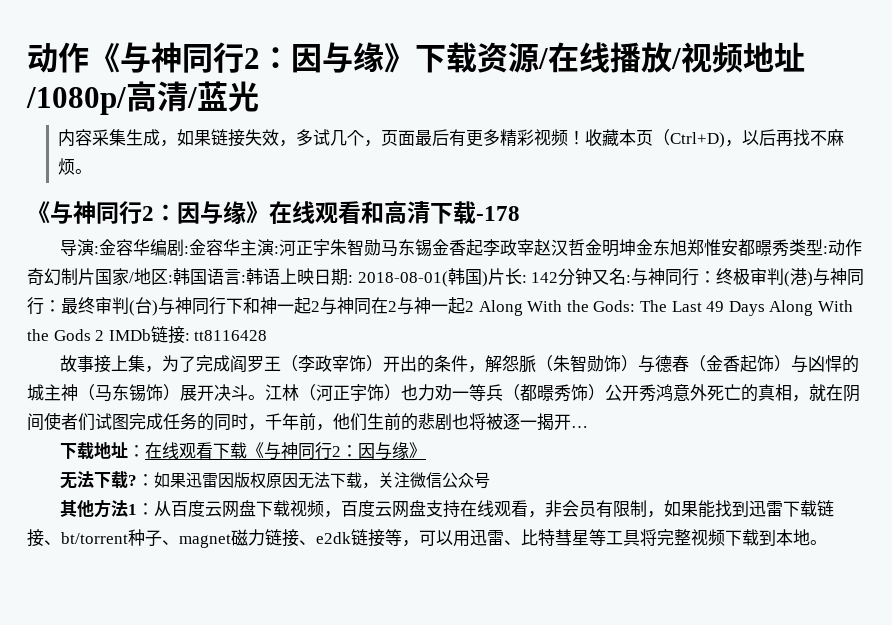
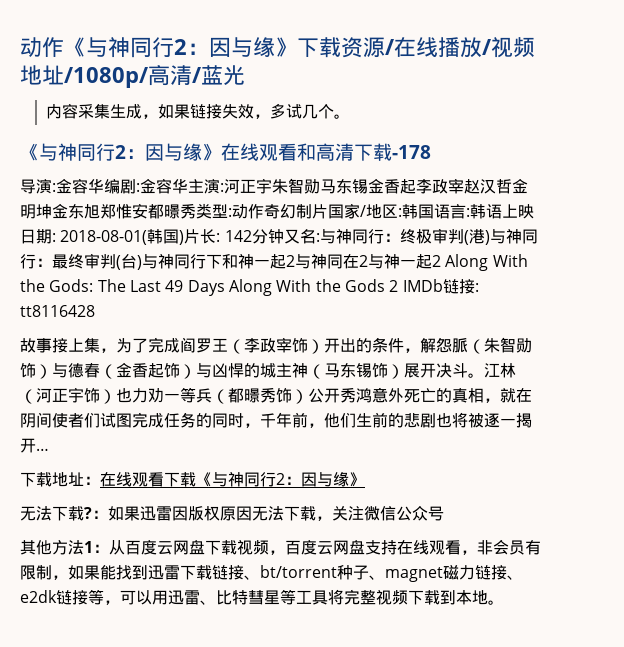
- 内容采集生成，如果链接失效，多试几个，页面最后有更多精彩视频！收藏本页（Ctrl+D)，以后再找不麻烦。
+ 内容采集生成，如果链接失效，多试几个。

